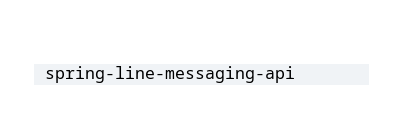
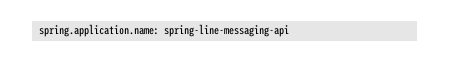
- spring-line-messaging-api
+ spring.application.name: spring-line-messaging-api

